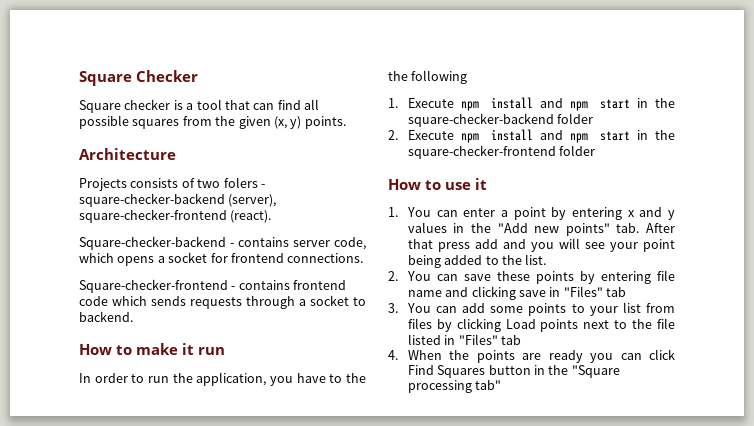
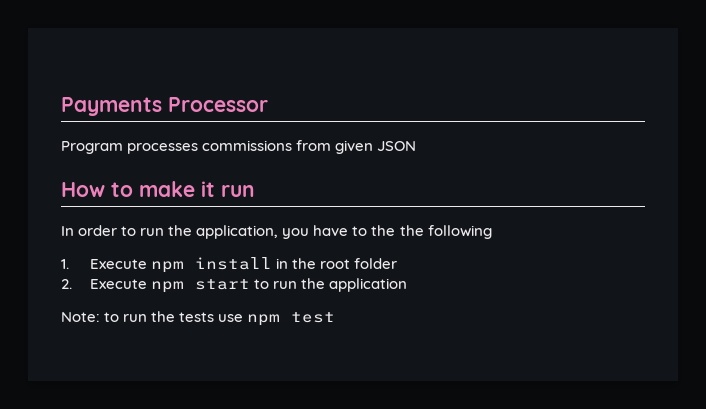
- Square Checker
- Square checker is a tool that can find all possible squares from the given (x, y) points.
- Architecture
- Projects consists of two folers - square-checker-backend (server), square-checker-frontend (react).
- Square-checker-backend - contains server code, which opens a socket for frontend connections.
- Square-checker-frontend - contains frontend code which sends requests through a socket to backend.
+ Payments Processor
+ Program processes commissions from given JSON
- 1. Execute npm install and npm start in the square-checker-backend folder
+ 1. Execute npm install in the root folder
- 2. Execute npm install and npm start in the square-checker-frontend folder
- How to use it
- 1. You can enter a point by entering x and y values in the "Add new points" tab. After that press add and you will see your point being added to the list.
- 2. You can save these points by entering file name and clicking save in "Files" tab
- 3. You can add some points to your list from files by clicking Load points next to the file listed in "Files" tab
- 4. When the points are ready you can click Find Squares button in the "Square processing tab"
+ 2. Execute npm start to run the application
+ Note: to run the tests use npm test

